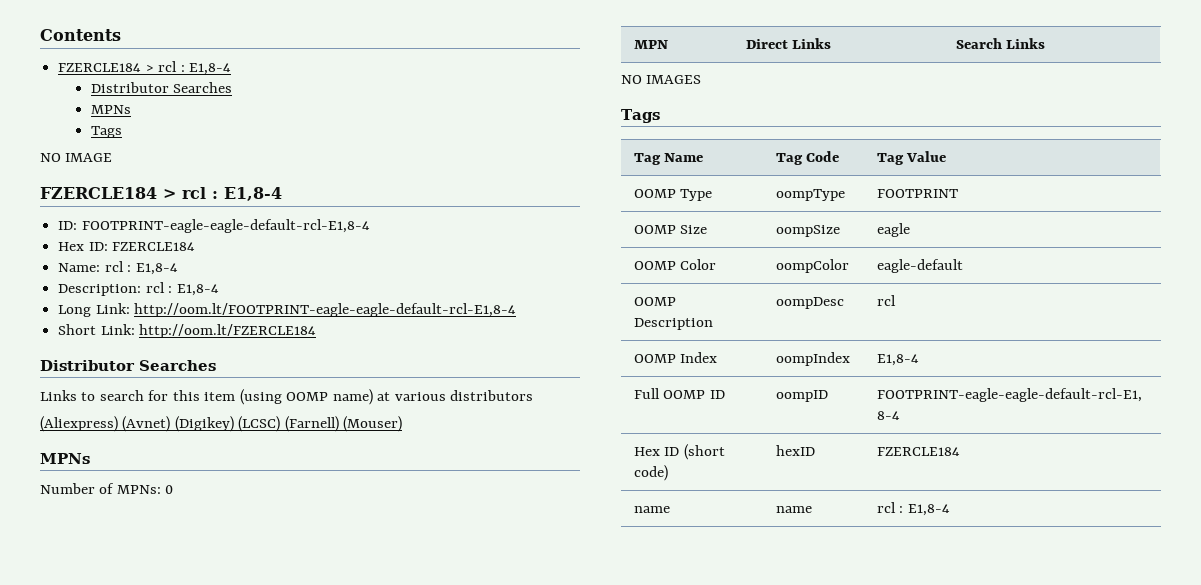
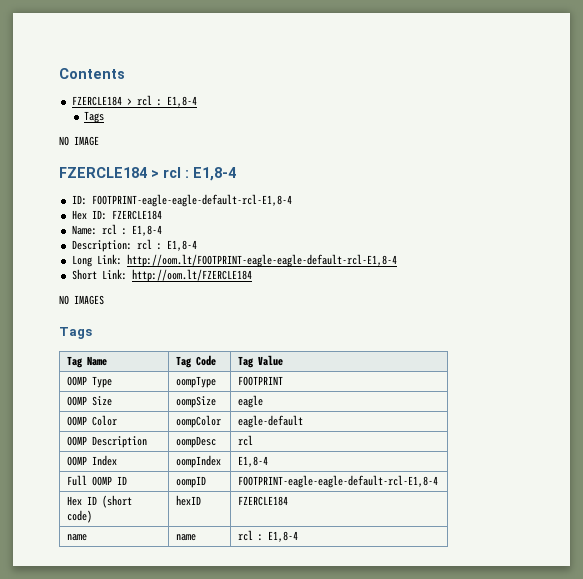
  Contents
  FZERCLE184 > rcl : E1,8-4
- Distributor Searches
- MPNs
  Short Link: http://oom.lt/FZERCLE184
- Distributor Searches
- Links to search for this item (using OOMP name) at various distributors
- (Aliexpress) (Avnet) (Digikey) (LCSC) (Farnell) (Mouser)
- MPNs
- Number of MPNs: 0
- MPN | Direct Links | Search Links

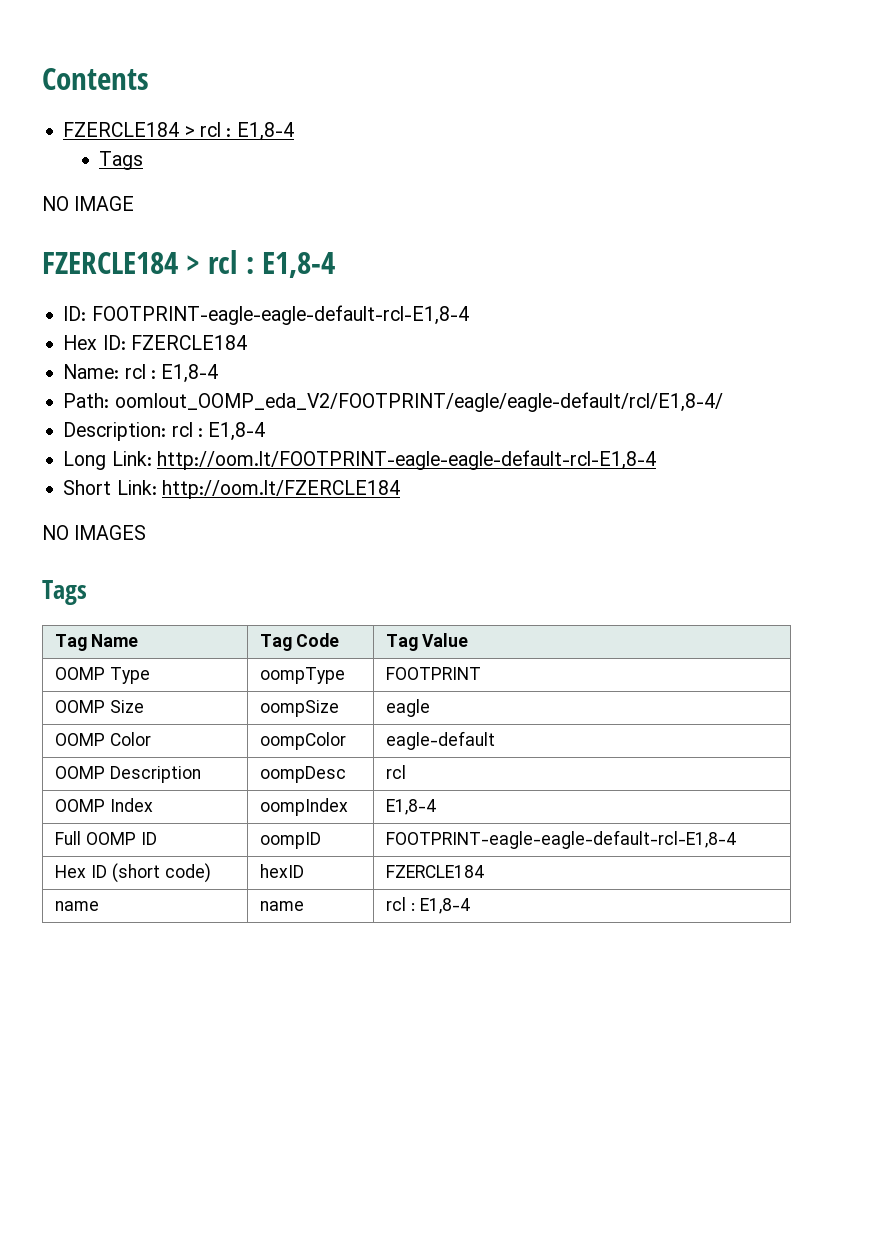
+ Path: oomlout_OOMP_eda_V2/FOOTPRINT/eagle/eagle-default/rcl/E1,8-4/

